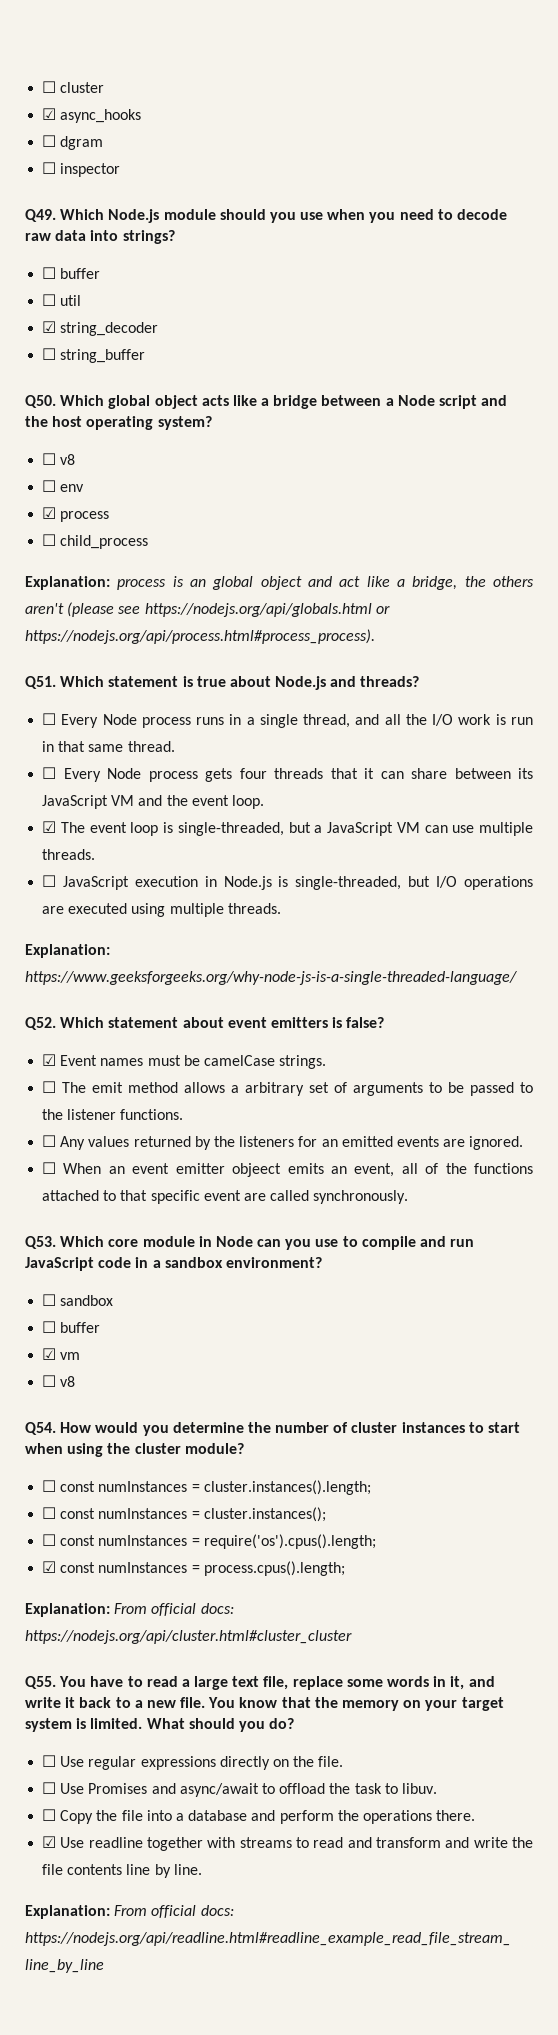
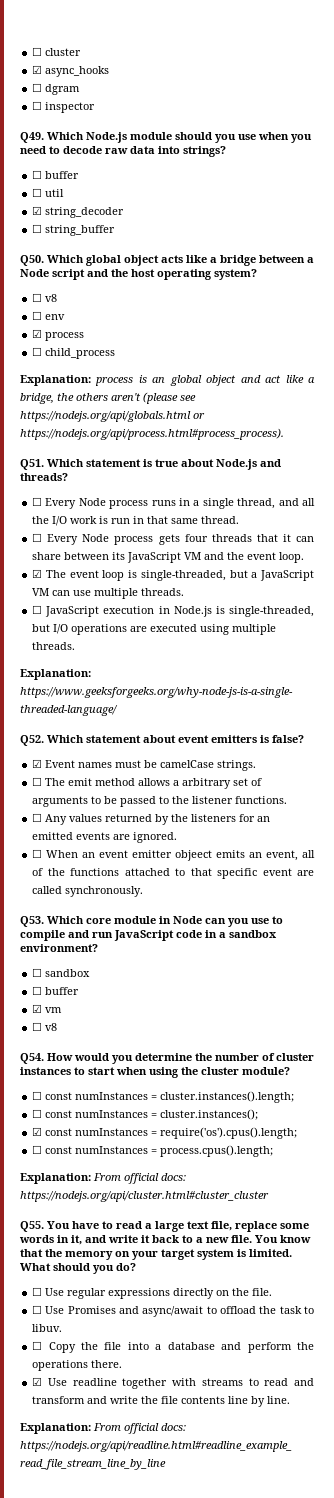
- ☐ const numInstances = require('os').cpus().length;
+ ☑ const numInstances = require('os').cpus().length;
- ☑ const numInstances = process.cpus().length;
+ ☐ const numInstances = process.cpus().length;

